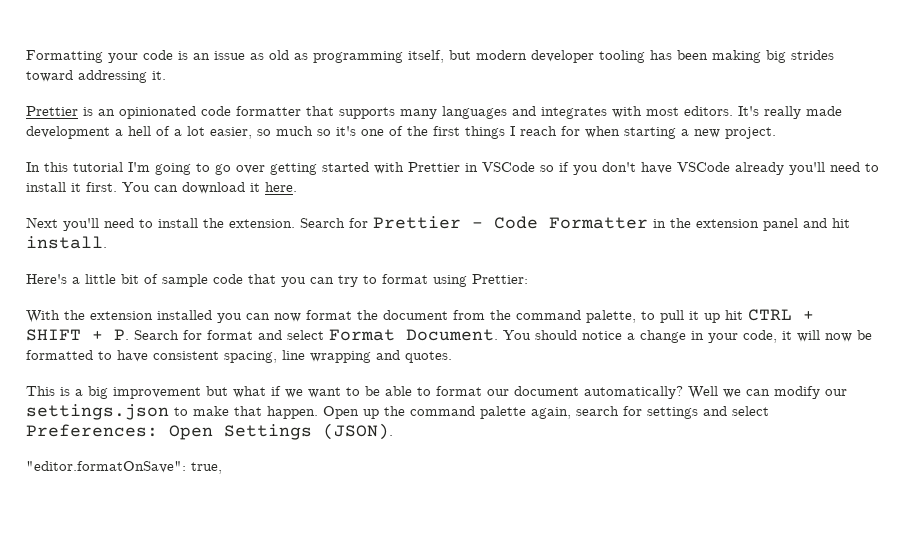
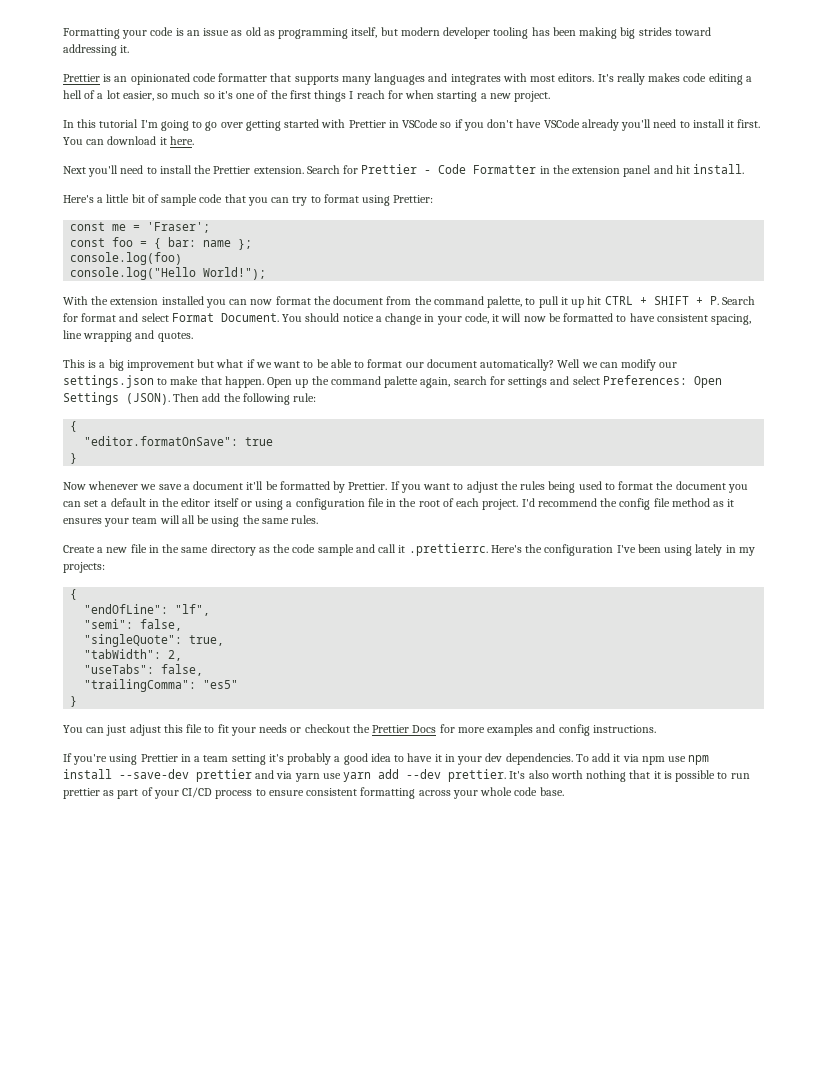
- It's really made development a hell of a lot easier, so much so it's one of the first things I reach for when starting a new project.
+ It's really makes code editing a hell of a lot easier, so much so it's one of the first things I reach for when starting a new project.
- Next you'll need to install the extension.
+ Next you'll need to install the Prettier extension.
+ const me = 'Fraser';
+ const foo = { bar: name };
+ console.log(foo)
+ console.log("Hello World!");
- Open up the command palette again, search for settings and select Preferences: Open Settings (JSON).
- "editor.formatOnSave": true,
+ Open up the command palette again, search for settings and select Preferences: Open Settings (JSON). Then add the following rule:
+ {
+ "editor.formatOnSave": true
+ }
+ Now whenever we save a document it'll be formatted by Prettier. If you want to adjust the rules being used to format the document you can set a default in the editor itself or using a configuration file in the root of each project. I'd recommend the config file method as it ensures your team will all be using the same rules.
+ Create a new file in the same directory as the code sample and call it .prettierrc. Here's the configuration I've been using lately in my projects:
+ {
+ "endOfLine": "lf",
+ "semi": false,
+ "singleQuote": true,
+ "tabWidth": 2,
+ "useTabs": false,
+ "trailingComma": "es5"
+ }
+ You can just adjust this file to fit your needs or checkout the Prettier Docs for more examples and config instructions.
+ If you're using Prettier in a team setting it's probably a good idea to have it in your dev dependencies. To add it via npm use npm install --save-dev prettier and via yarn use yarn add --dev prettier. It's also worth nothing that it is possible to run prettier as part of your CI/CD process to ensure consistent formatting across your whole code base.

